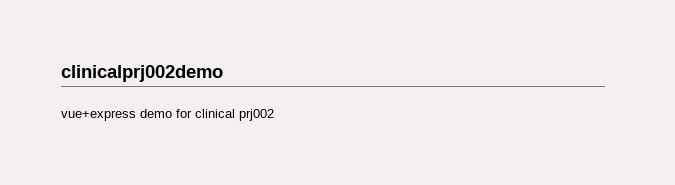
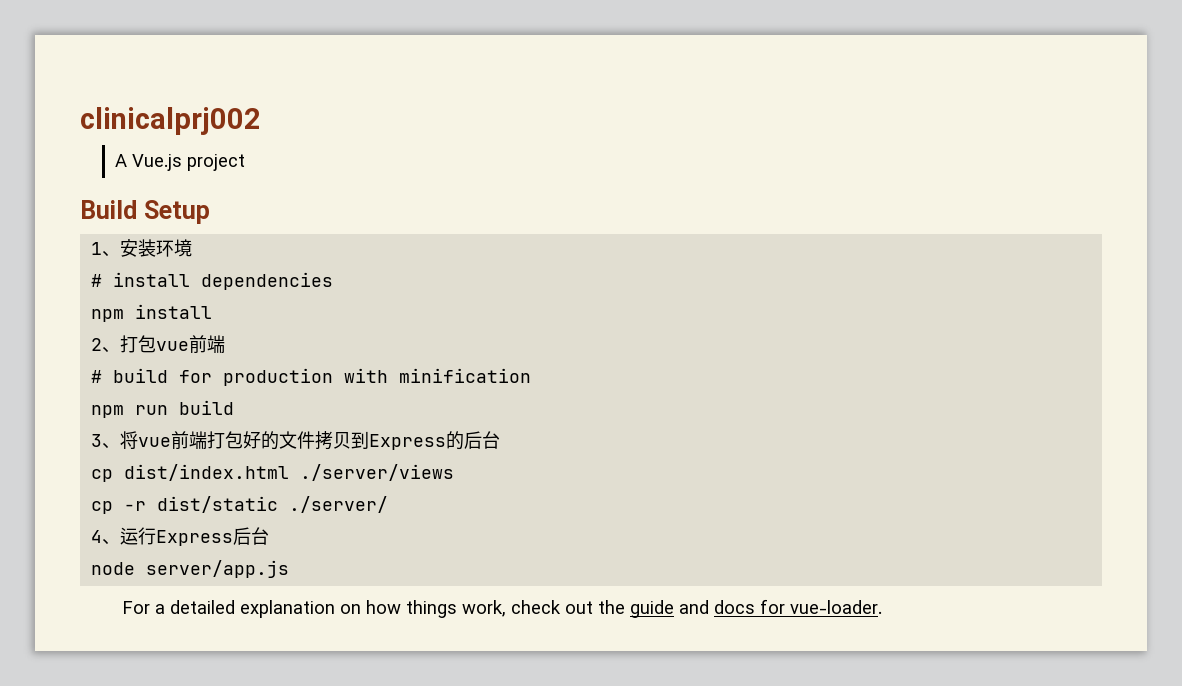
- clinicalprj002demo
- vue+express demo for clinical prj002
+ clinicalprj002
+ A Vue.js project
+ Build Setup
+ 1、安装环境
+ # install dependencies
+ npm install
+ 2、打包vue前端
+ # build for production with minification
+ npm run build
+ 3、将vue前端打包好的文件拷贝到Express的后台
+ cp dist/index.html ./server/views
+ cp -r dist/static ./server/
+ 4、运行Express后台
+ node server/app.js
+ For a detailed explanation on how things work, check out the guide and docs for vue-loader.

